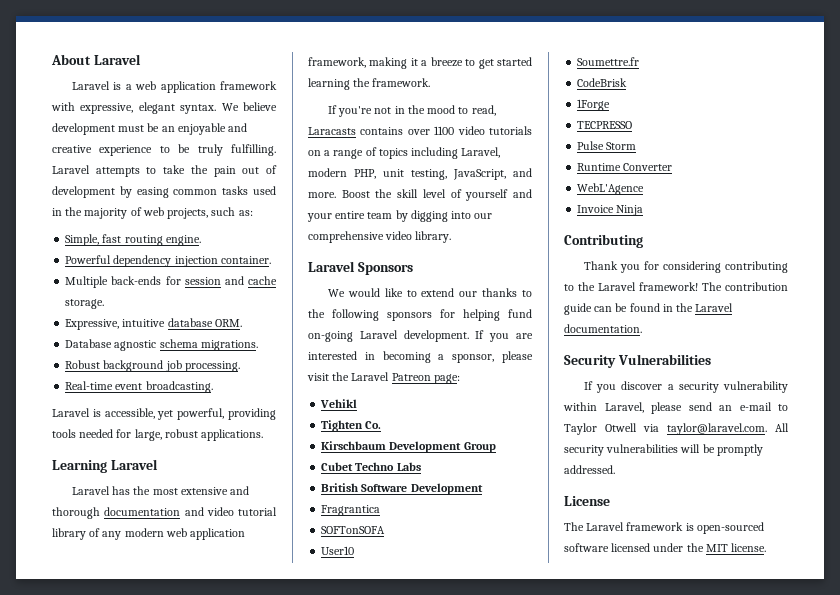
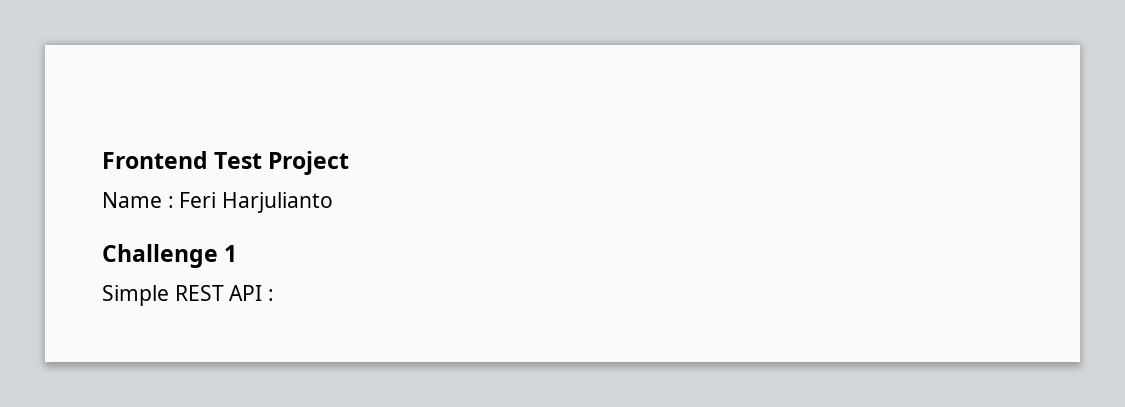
- About Laravel
- Laravel is a web application framework with expressive, elegant syntax. We believe development must be an enjoyable and creative experience to be truly fulfilling. Laravel attempts to take the pain out of development by easing common tasks used in the majority of web projects, such as:
- Simple, fast routing engine.
- Powerful dependency injection container.
- Multiple back-ends for session and cache storage.
- Expressive, intuitive database ORM.
- Database agnostic schema migrations.
- Robust background job processing.
- Real-time event broadcasting.
- Laravel is accessible, yet powerful, providing tools needed for large, robust applications.
- Learning Laravel
- Laravel has the most extensive and thorough documentation and video tutorial library of any modern web application framework, making it a breeze to get started learning the framework.
- If you're not in the mood to read, Laracasts contains over 1100 video tutorials on a range of topics including Laravel, modern PHP, unit testing, JavaScript, and more. Boost the skill level of yourself and your entire team by digging into our comprehensive video library.
- Laravel Sponsors
- We would like to extend our thanks to the following sponsors for helping fund on-going Laravel development. If you are interested in becoming a sponsor, please visit the Laravel Patreon page:
- Vehikl
- Tighten Co.
- Kirschbaum Development Group
- Cubet Techno Labs
- British Software Development
- Fragrantica
- SOFTonSOFA
- User10
- Soumettre.fr
- CodeBrisk
- 1Forge
- TECPRESSO
- Pulse Storm
- Runtime Converter
- WebL'Agence
- Invoice Ninja
- Contributing
- Thank you for considering contributing to the Laravel framework! The contribution guide can be found in the Laravel documentation.
- Security Vulnerabilities
- If you discover a security vulnerability within Laravel, please send an e-mail to Taylor Otwell via taylor@laravel.com. All security vulnerabilities will be promptly addressed.
- License
- The Laravel framework is open-sourced software licensed under the MIT license.
+ Frontend Test Project
+ Name : Feri Harjulianto
+ Challenge 1
+ Simple REST API :

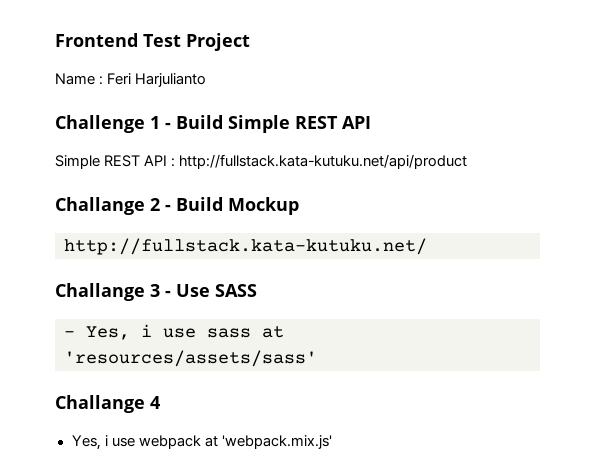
- Challenge 1
+ Challenge 1 - Build Simple REST API
- Simple REST API :
+ Simple REST API : http://fullstack.kata-kutuku.net/api/product
+ Challange 2 - Build Mockup
+ http://fullstack.kata-kutuku.net/
+ Challange 3 - Use SASS
+ - Yes, i use sass at 'resources/assets/sass'
+ Challange 4
+ Yes, i use webpack at 'webpack.mix.js'

